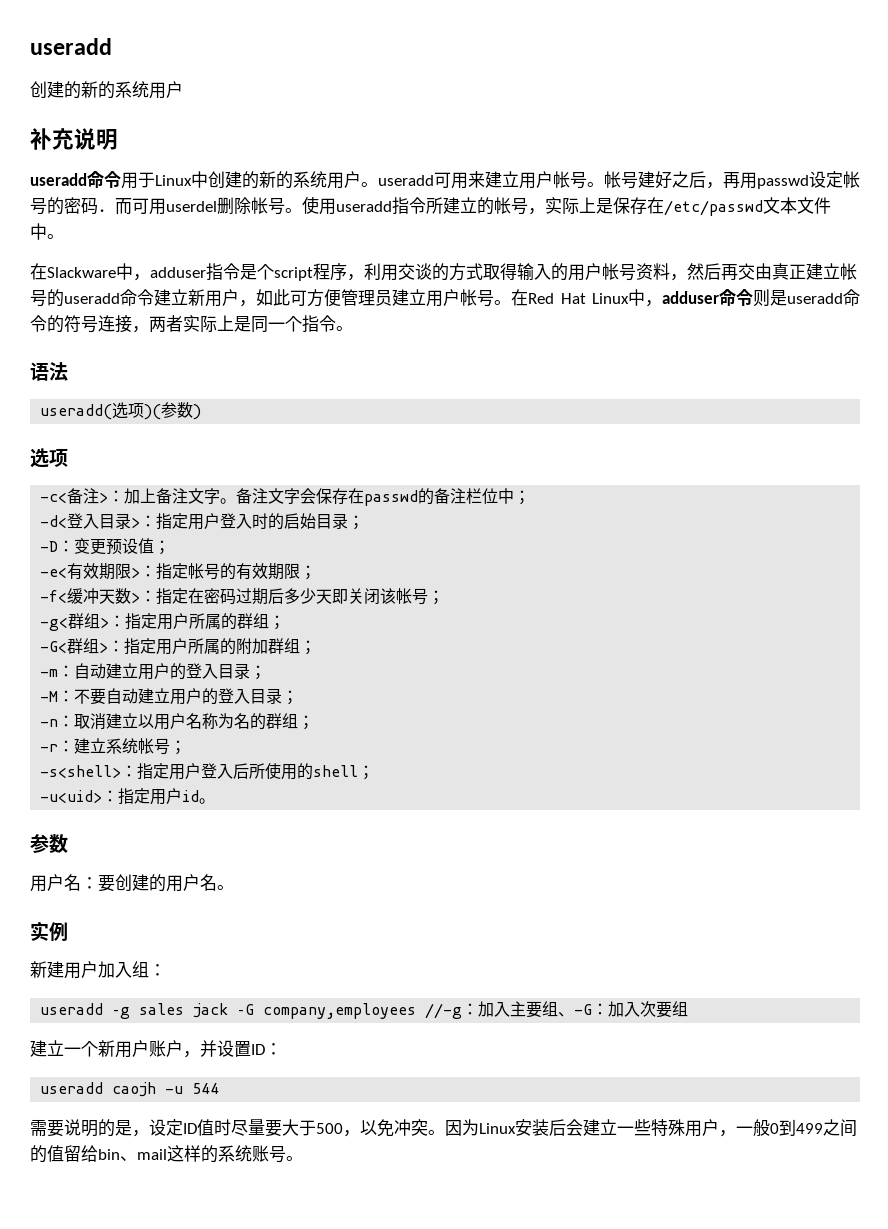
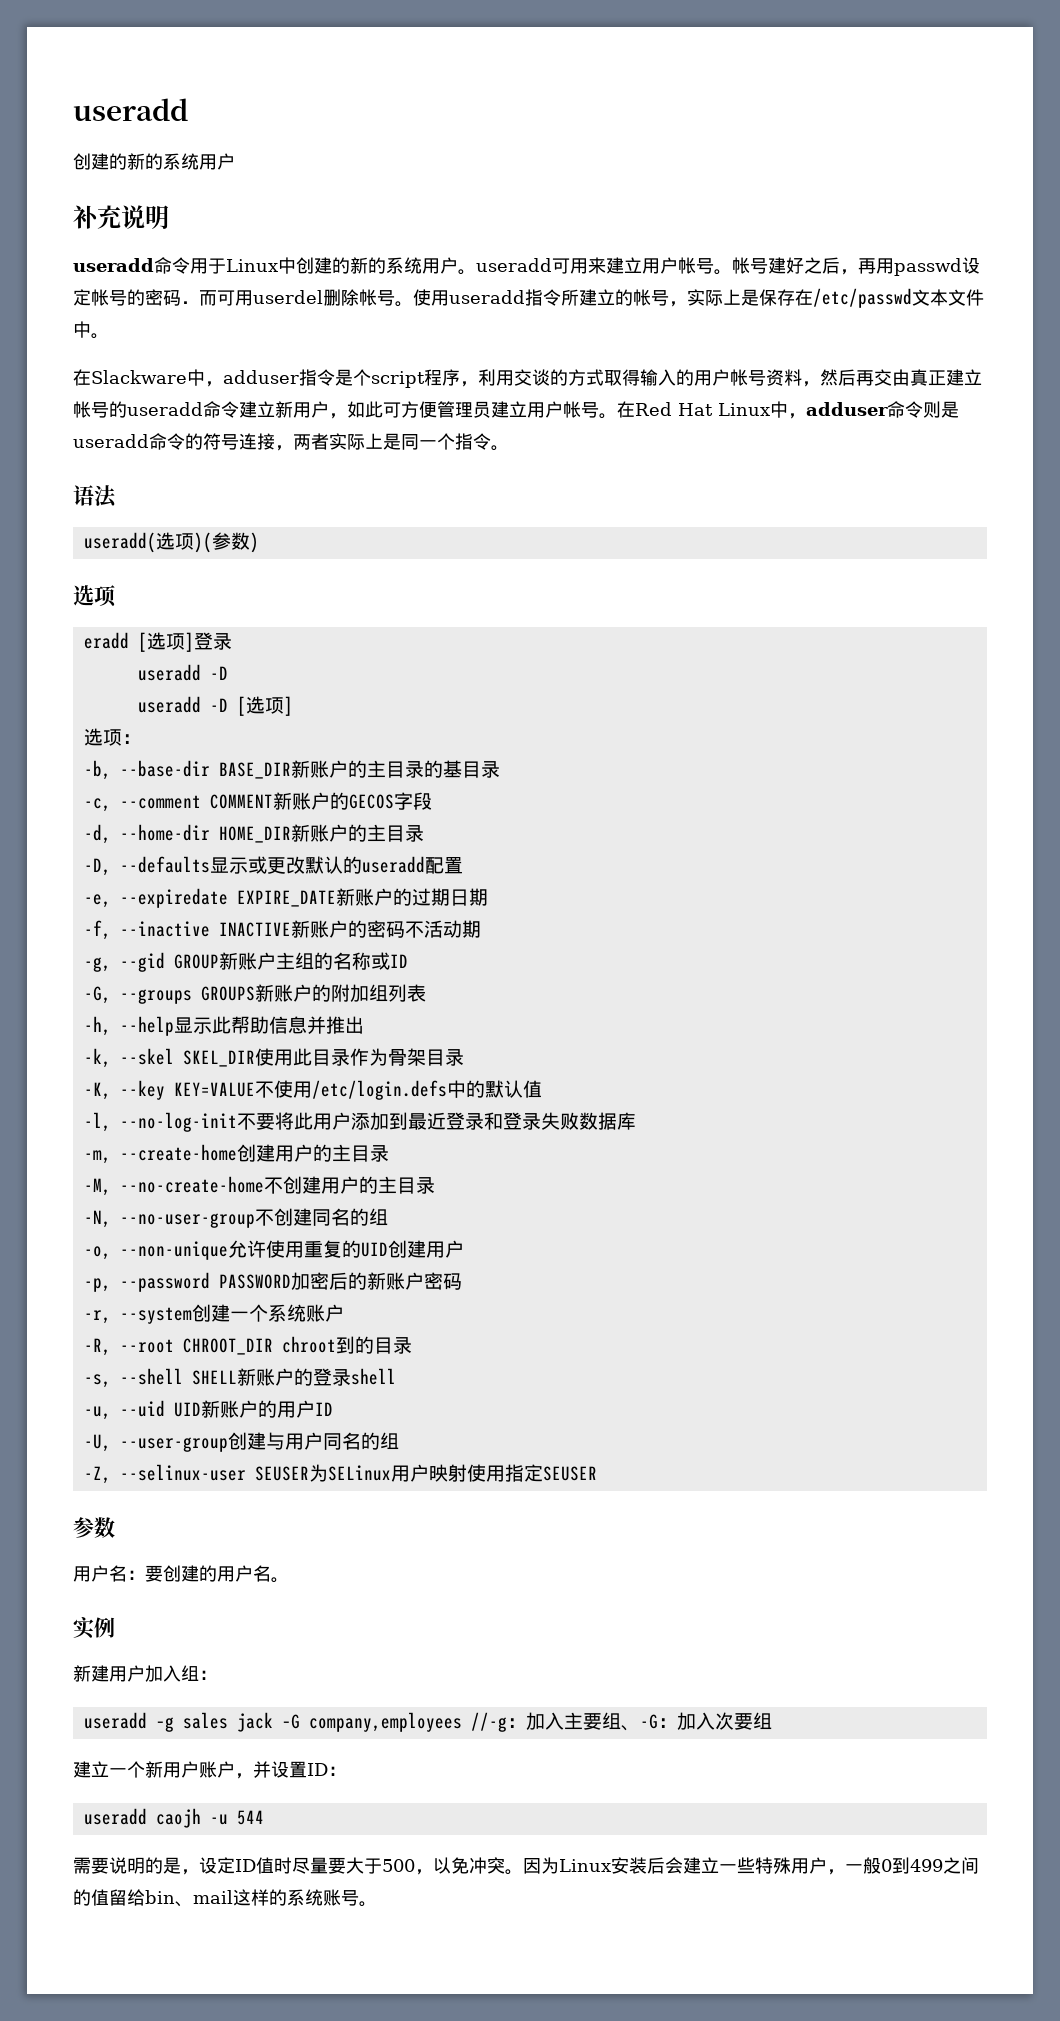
- -c<备注>：加上备注文字。备注文字会保存在passwd的备注栏位中；
- -d<登入目录>：指定用户登入时的启始目录；
- -D：变更预设值；
- -e<有效期限>：指定帐号的有效期限；
- -f<缓冲天数>：指定在密码过期后多少天即关闭该帐号；
- -g<群组>：指定用户所属的群组；
- -G<群组>：指定用户所属的附加群组；
- -m：自动建立用户的登入目录；
- -M：不要自动建立用户的登入目录；
- -n：取消建立以用户名称为名的群组；
- -r：建立系统帐号；
- -s<shell>：指定用户登入后所使用的shell；
- -u<uid>：指定用户id。
+ eradd [选项]登录
+ useradd -D
+ useradd -D [选项]
+ 选项：
+ -b, --base-dir BASE_DIR新账户的主目录的基目录
+ -c, --comment COMMENT新账户的GECOS字段
+ -d, --home-dir HOME_DIR新账户的主目录
+ -D, --defaults显示或更改默认的useradd配置
+ -e, --expiredate EXPIRE_DATE新账户的过期日期
+ -f, --inactive INACTIVE新账户的密码不活动期
+ -g, --gid GROUP新账户主组的名称或ID
+ -G, --groups GROUPS新账户的附加组列表
+ -h, --help显示此帮助信息并推出
+ -k, --skel SKEL_DIR使用此目录作为骨架目录
+ -K, --key KEY=VALUE不使用/etc/login.defs中的默认值
+ -l, --no-log-init不要将此用户添加到最近登录和登录失败数据库
+ -m, --create-home创建用户的主目录
+ -M, --no-create-home不创建用户的主目录
+ -N, --no-user-group不创建同名的组
+ -o, --non-unique允许使用重复的UID创建用户
+ -p, --password PASSWORD加密后的新账户密码
+ -r, --system创建一个系统账户
+ -R, --root CHROOT_DIR chroot到的目录
+ -s, --shell SHELL新账户的登录shell
+ -u, --uid UID新账户的用户ID
+ -U, --user-group创建与用户同名的组
+ -Z, --selinux-user SEUSER为SELinux用户映射使用指定SEUSER

